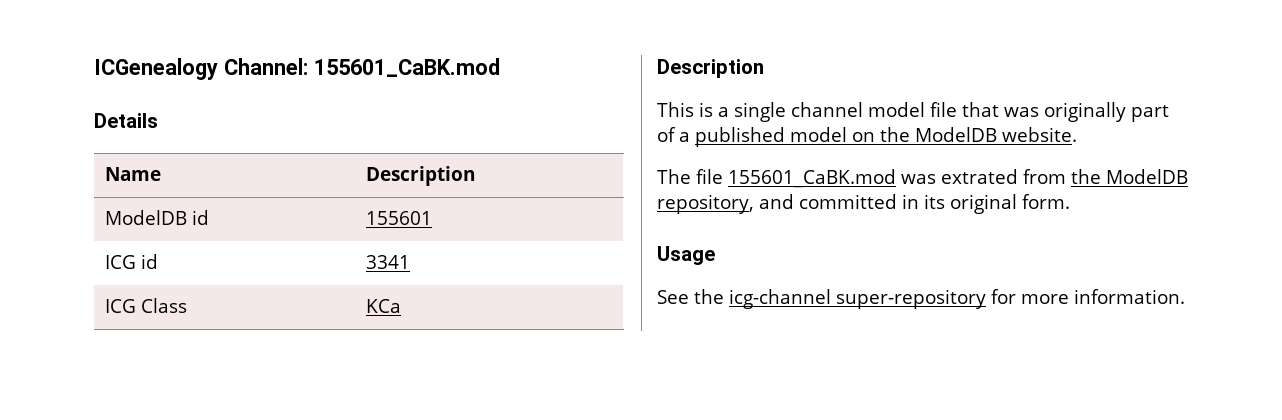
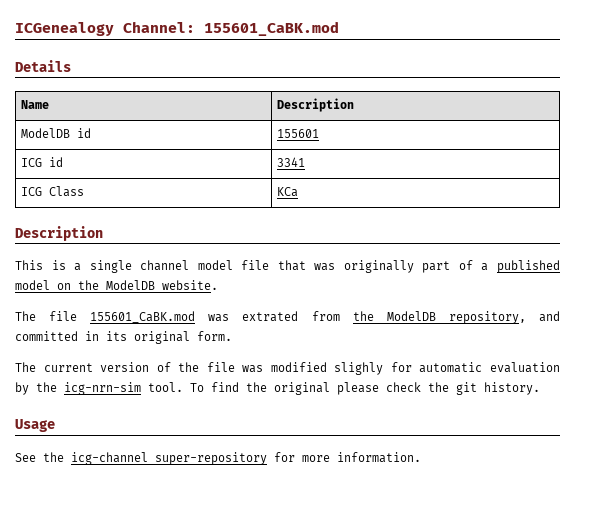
+ The current version of the file was modified slighly for automatic evaluation by the icg-nrn-sim tool. To find the original please check the git history.

